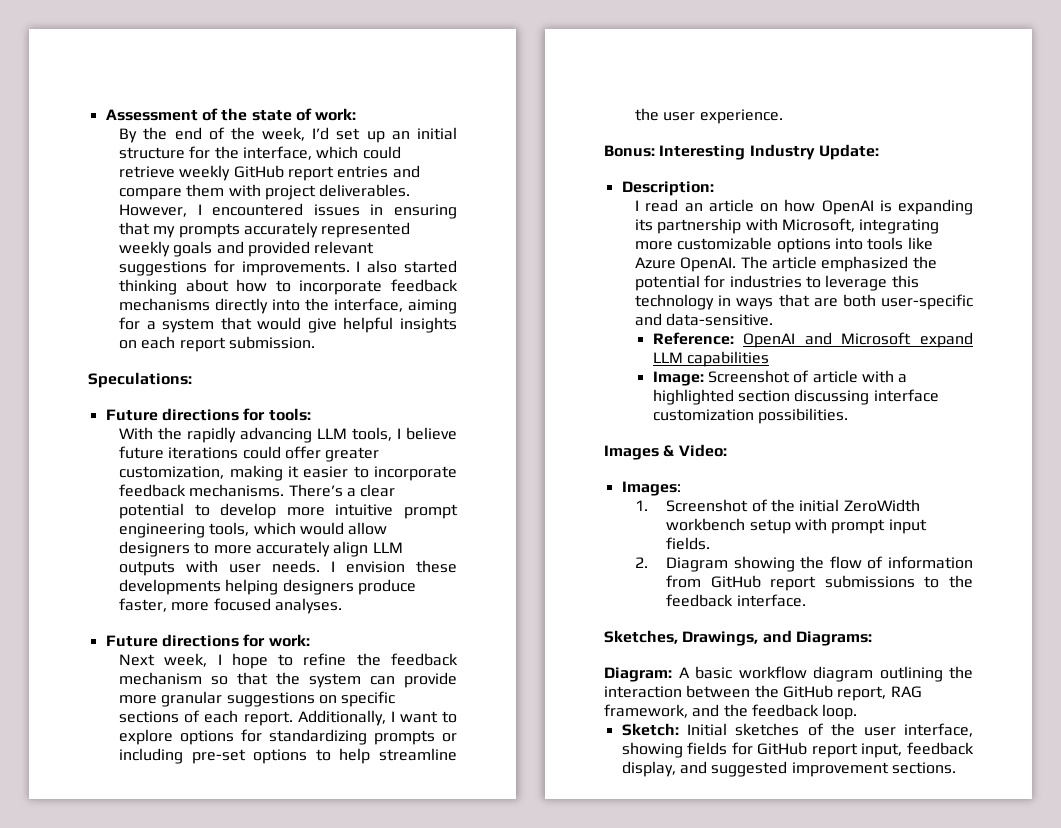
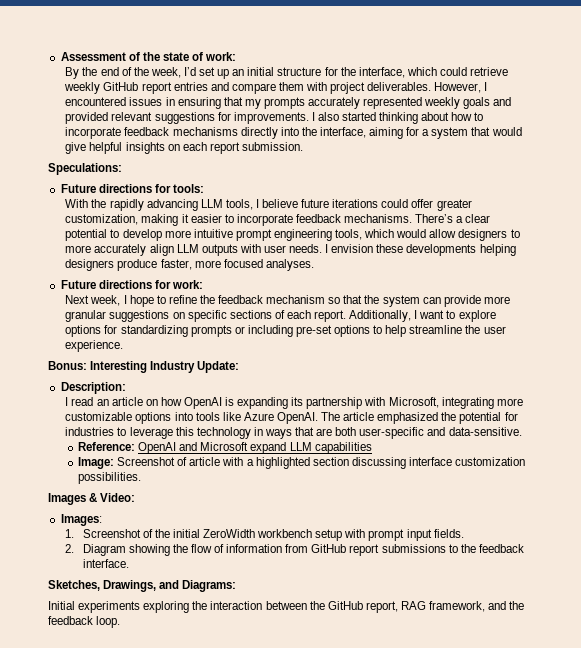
- Diagram: A basic workflow diagram outlining the interaction between the GitHub report, RAG framework, and the feedback loop.
+ Initial experiments exploring the interaction between the GitHub report, RAG framework, and the feedback loop.
- Sketch: Initial sketches of the user interface, showing fields for GitHub report input, feedback display, and suggested improvement sections.

